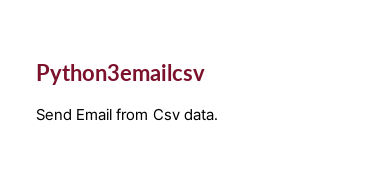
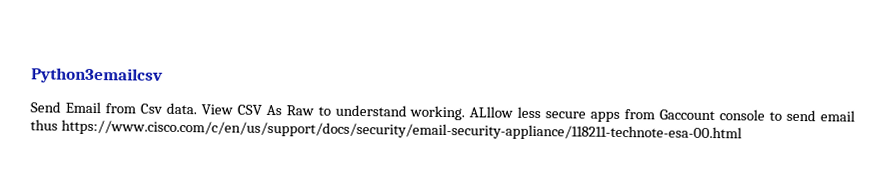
+ View CSV As Raw to understand working. ALllow less secure apps from Gaccount console to send email thus https://www.cisco.com/c/en/us/support/docs/security/email-security-appliance/118211-technote-esa-00.html

